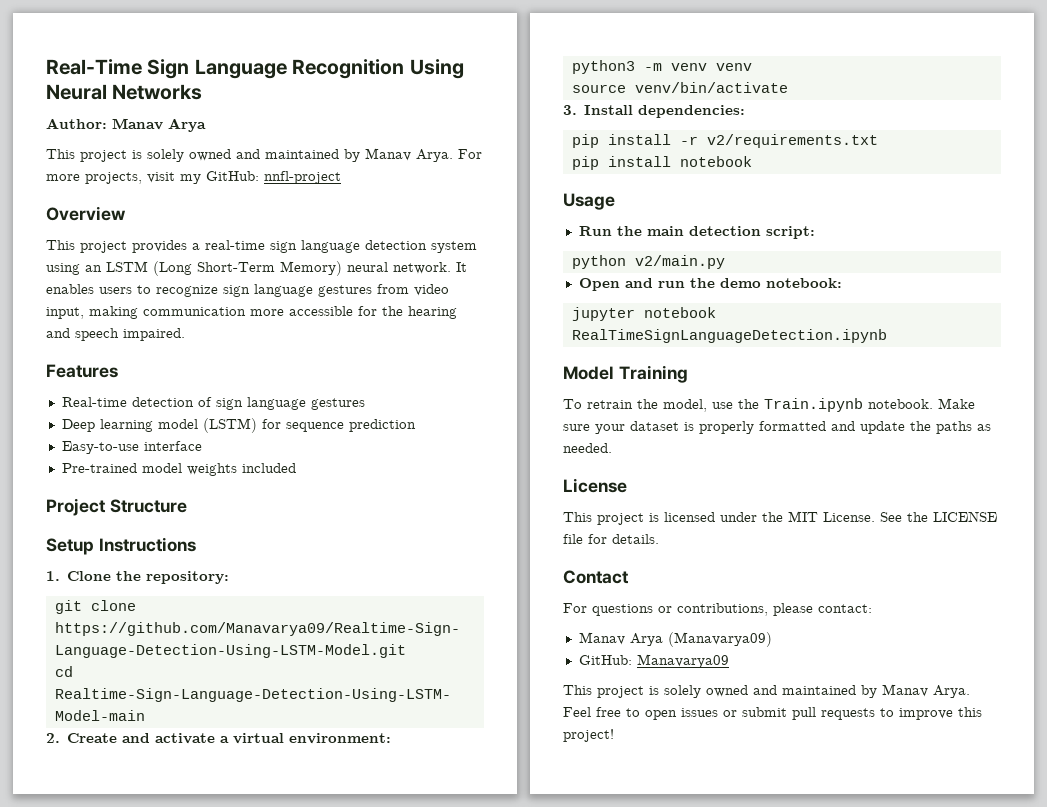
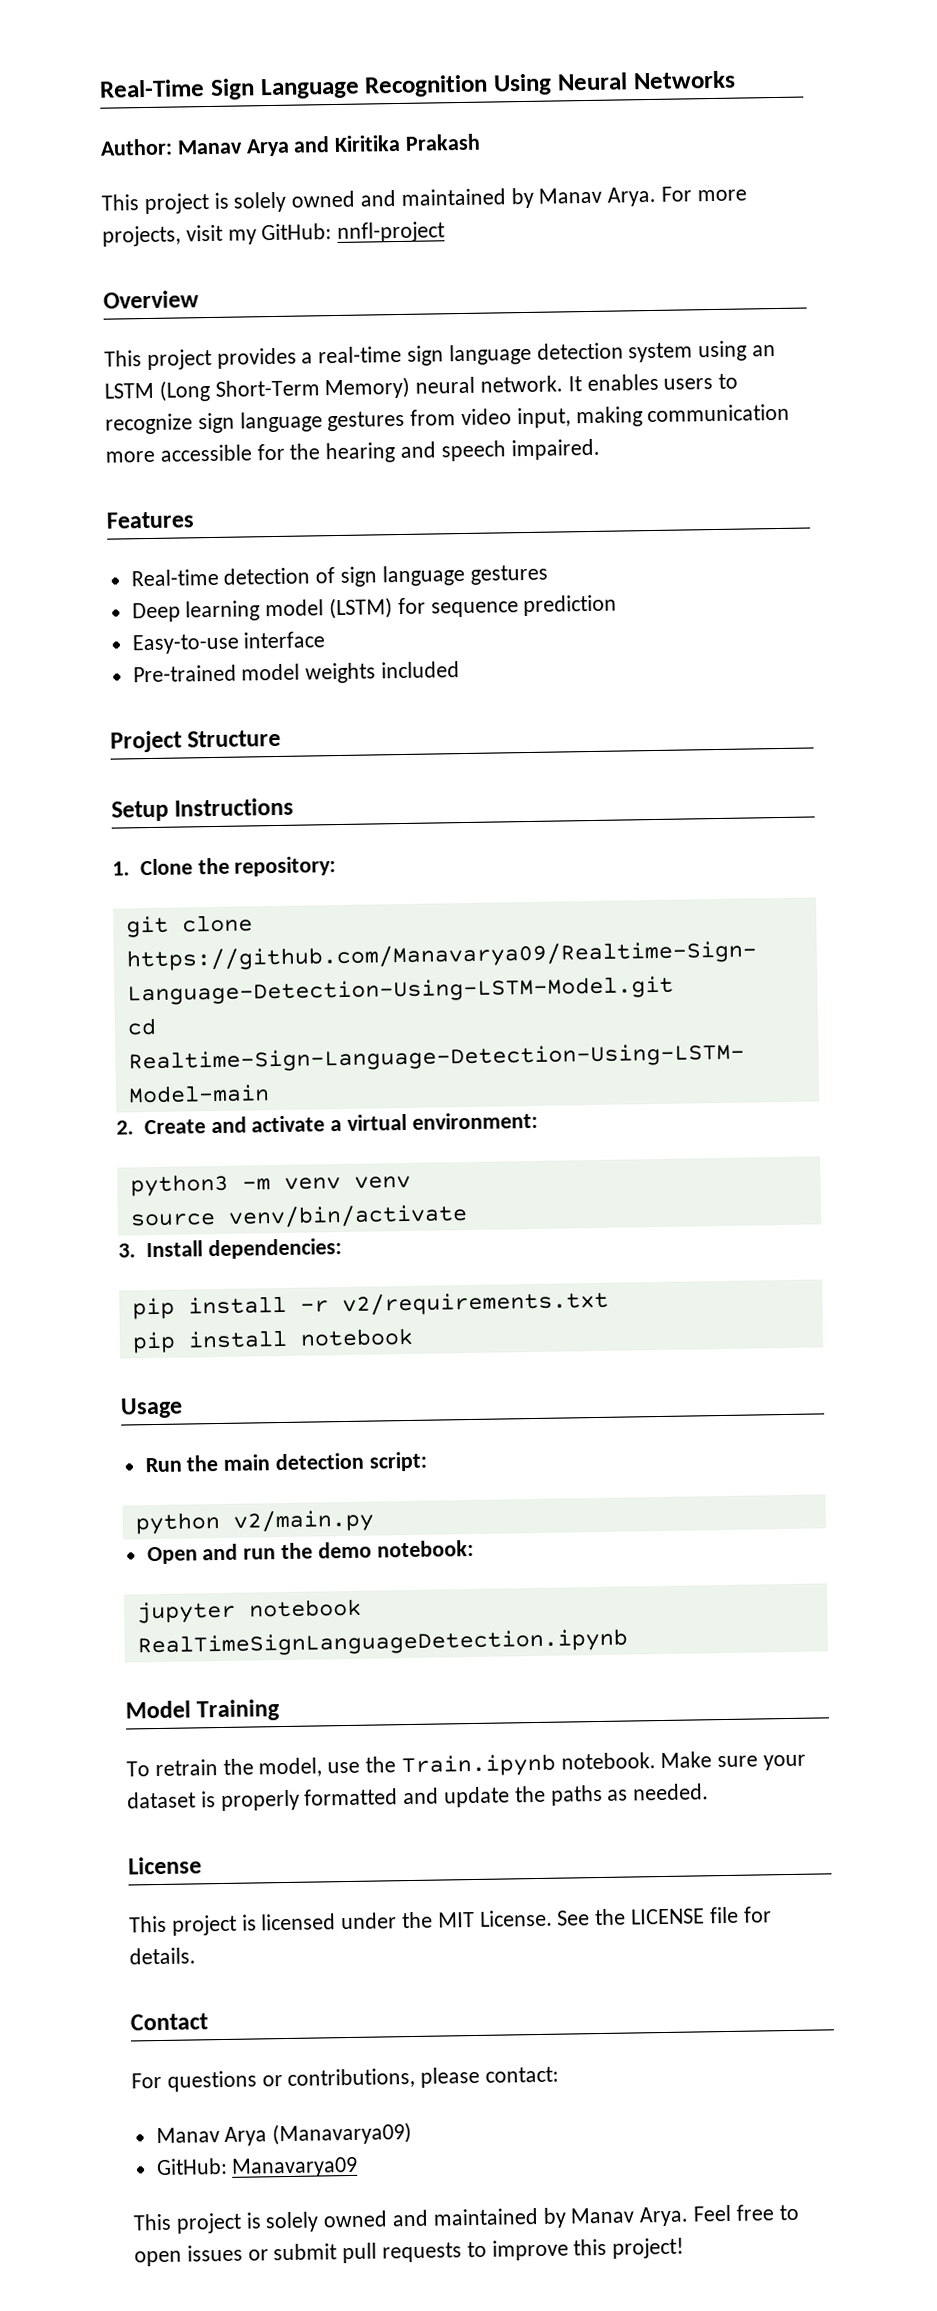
- Author: Manav Arya
+ Author: Manav Arya and Kiritika Prakash

